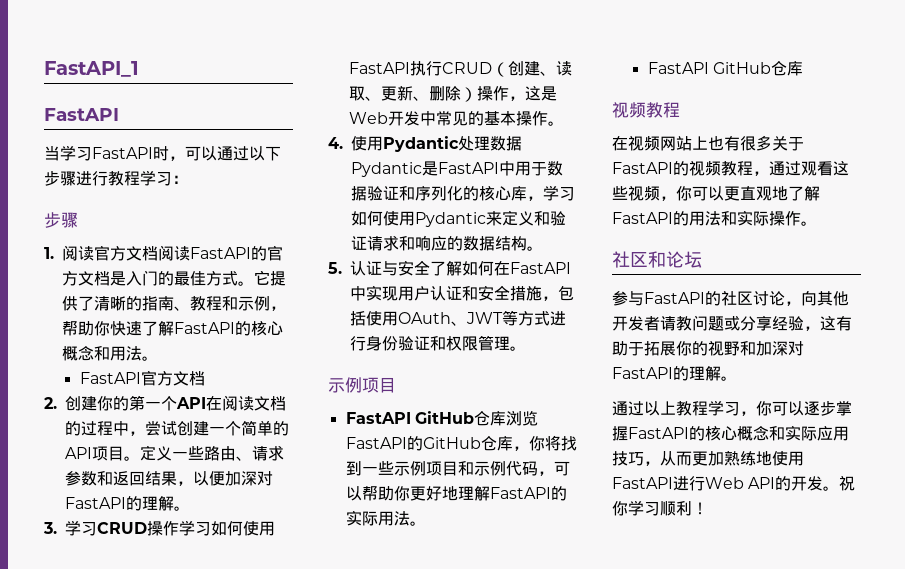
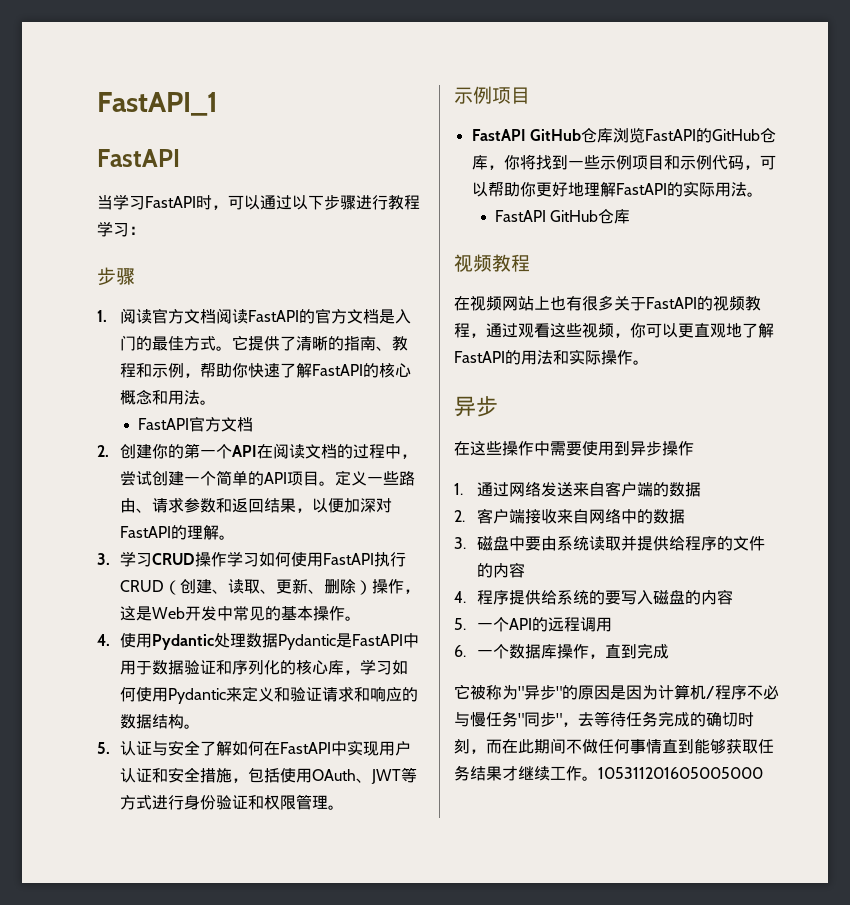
  在视频网站上也有很多关于FastAPI的视频教程，通过观看这些视频，你可以更直观地了解FastAPI的用法和实际操作。
- 社区和论坛
- 参与FastAPI的社区讨论，向其他开发者请教问题或分享经验，这有助于拓展你的视野和加深对FastAPI的理解。
- 通过以上教程学习，你可以逐步掌握FastAPI的核心概念和实际应用技巧，从而更加熟练地使用FastAPI进行Web API的开发。祝你学习顺利！
+ 异步
+ 在这些操作中需要使用到异步操作
+ 1.通过网络发送来自客户端的数据
+ 2.客户端接收来自网络中的数据
+ 3.磁盘中要由系统读取并提供给程序的文件的内容
+ 4.程序提供给系统的要写入磁盘的内容
+ 5.一个API的远程调用
+ 6.一个数据库操作，直到完成
+ 它被称为"异步"的原因是因为计算机/程序不必与慢任务"同步"，去等待任务完成的确切时刻，而在此期间不做任何事情直到能够获取任务结果才继续工作。105311201605005000

